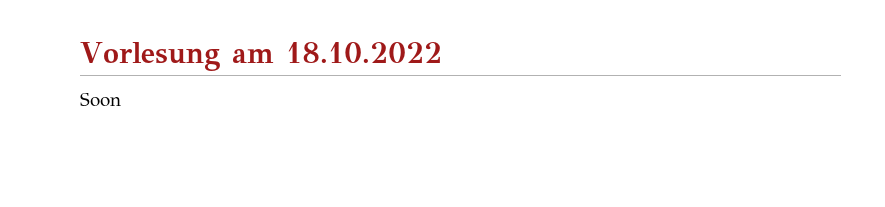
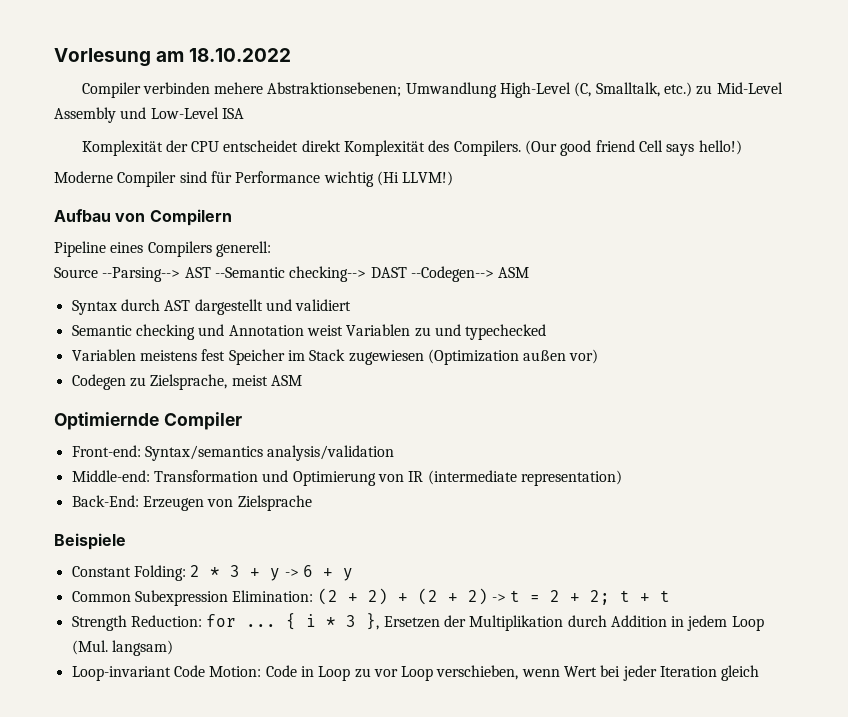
- Soon
+ Compiler verbinden mehere Abstraktionsebenen; Umwandlung High-Level (C, Smalltalk, etc.) zu Mid-Level Assembly und Low-Level ISA
+ Komplexität der CPU entscheidet direkt Komplexität des Compilers. (Our good friend Cell says hello!)
+ Moderne Compiler sind für Performance wichtig (Hi LLVM!)
+ Aufbau von Compilern
+ Pipeline eines Compilers generell:
+ Source --Parsing--> AST --Semantic checking--> DAST --Codegen--> ASM
+ Syntax durch AST dargestellt und validiert
+ Semantic checking und Annotation weist Variablen zu und typechecked
+ Variablen meistens fest Speicher im Stack zugewiesen (Optimization außen vor)
+ Codegen zu Zielsprache, meist ASM
+ Optimiernde Compiler
+ Front-end: Syntax/semantics analysis/validation
+ Middle-end: Transformation und Optimierung von IR (intermediate representation)
+ Back-End: Erzeugen von Zielsprache
+ Beispiele
+ Constant Folding: 2 * 3 + y -> 6 + y
+ Common Subexpression Elimination: (2 + 2) + (2 + 2) -> t = 2 + 2; t + t
+ Strength Reduction: for ... { i * 3 }, Ersetzen der Multiplikation durch Addition in jedem Loop (Mul. langsam)
+ Loop-invariant Code Motion: Code in Loop zu vor Loop verschieben, wenn Wert bei jeder Iteration gleich

